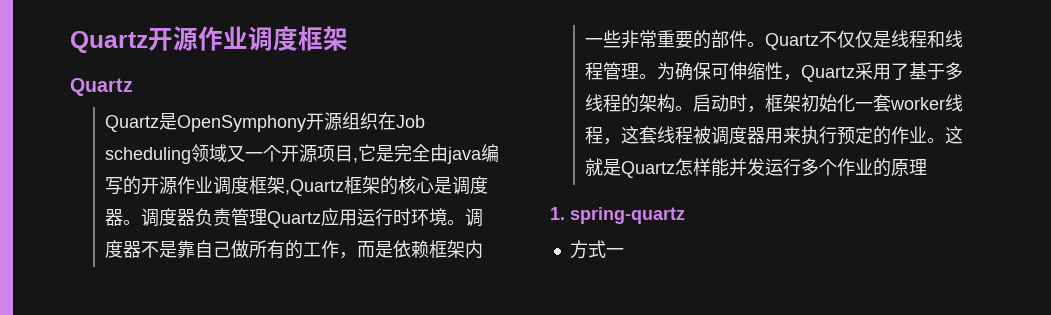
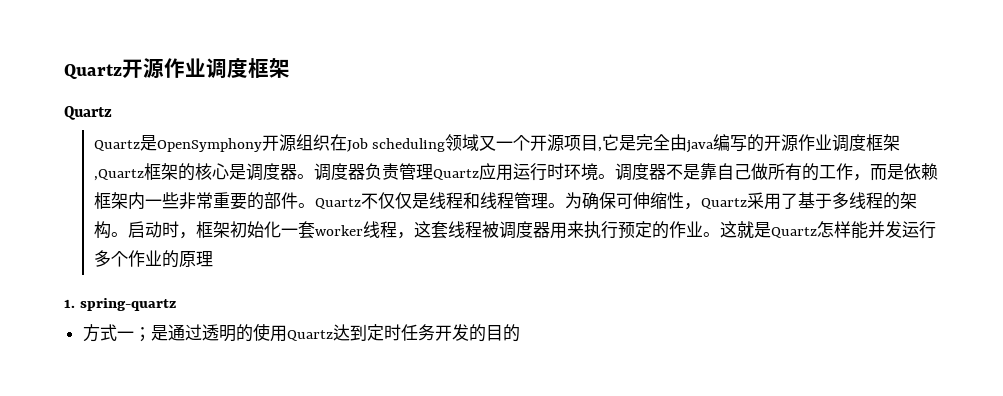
- 方式一
+ 方式一；是通过透明的使用Quartz达到定时任务开发的目的

